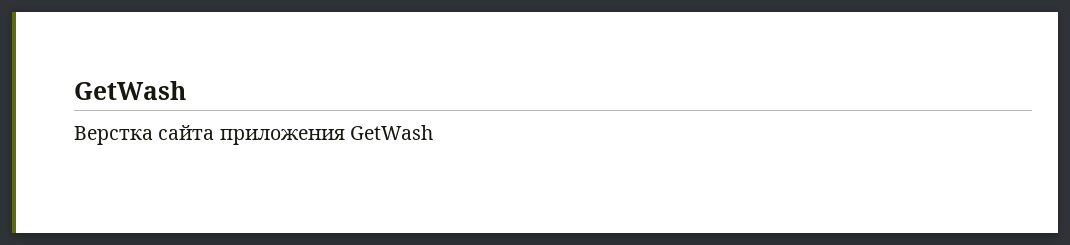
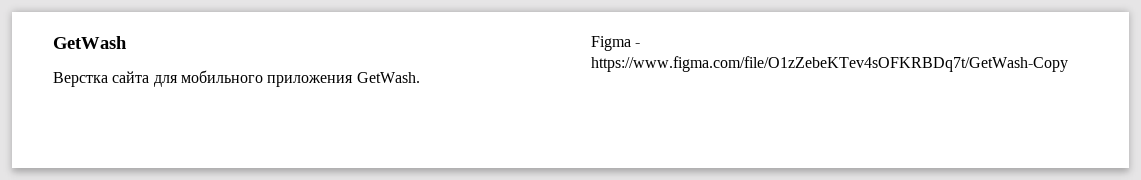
- Верстка сайта приложения GetWash
+ Верстка сайта для мобильного приложения GetWash.
+ Figma - https://www.figma.com/file/O1zZebeKTev4sOFKRBDq7t/GetWash-Copy

